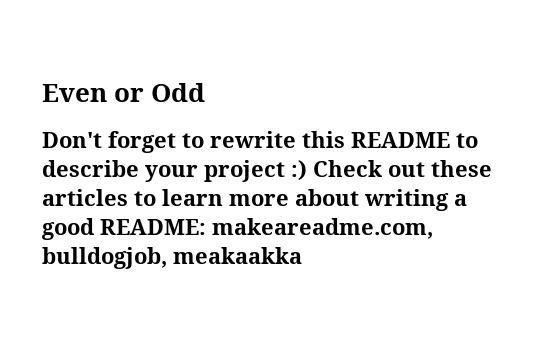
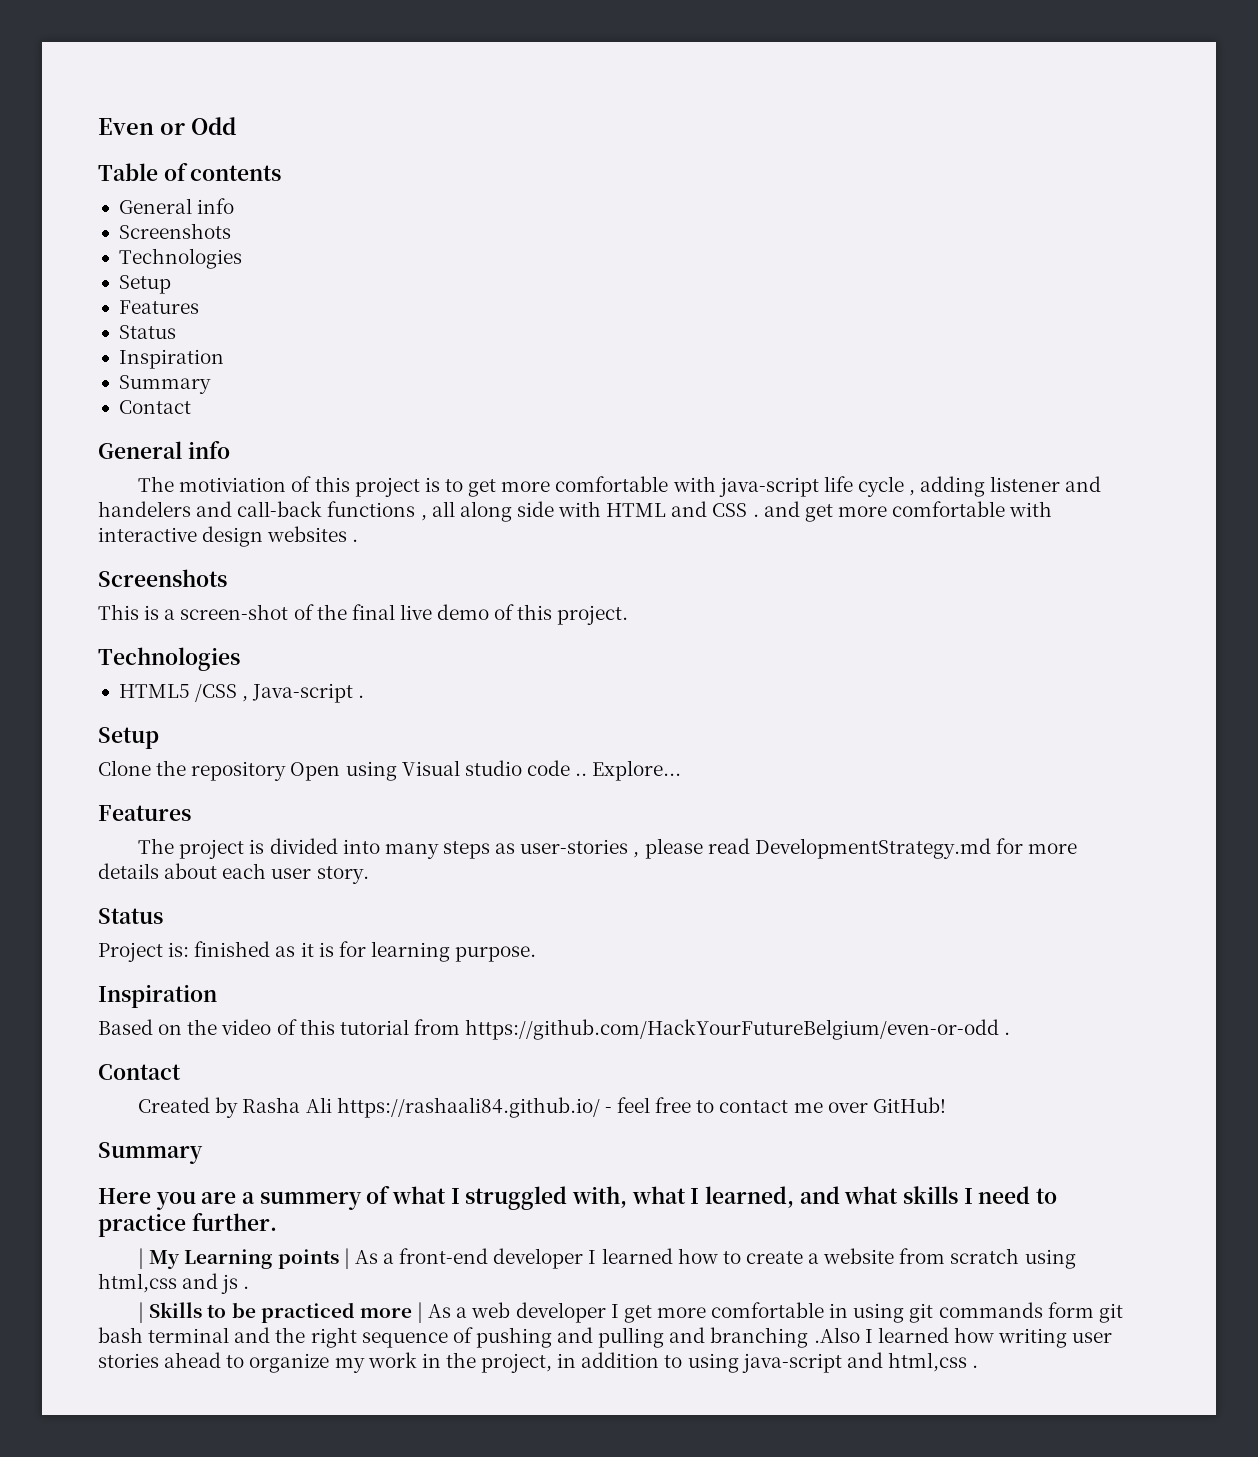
- Don't forget to rewrite this README to describe your project :) Check out these articles to learn more about writing a good README: makeareadme.com, bulldogjob, meakaakka
+ Table of contents
+ General info
+ Screenshots
+ Technologies
+ Setup
+ Features
+ Status
+ Inspiration
+ Summary
+ Contact
+ General info
+ The motiviation of this project is to get more comfortable with java-script life cycle , adding listener and handelers and call-back functions , all along side with HTML and CSS . and get more comfortable with interactive design websites .
+ Screenshots
+ This is a screen-shot of the final live demo of this project.
+ Technologies
+ HTML5 /CSS , Java-script .
+ Setup
+ Clone the repository Open using Visual studio code .. Explore...
+ Features
+ The project is divided into many steps as user-stories , please read DevelopmentStrategy.md for more details about each user story.
+ Status
+ Project is: finished as it is for learning purpose.
+ Inspiration
+ Based on the video of this tutorial from https://github.com/HackYourFutureBelgium/even-or-odd .
+ Contact
+ Created by Rasha Ali https://rashaali84.github.io/ - feel free to contact me over GitHub!
+ Summary
+ Here you are a summery of what I struggled with, what I learned, and what skills I need to practice further.
+ | My Learning points | As a front-end developer I learned how to create a website from scratch using html,css and js .
+ | Skills to be practiced more | As a web developer I get more comfortable in using git commands form git bash terminal and the right sequence of pushing and pulling and branching .Also I learned how writing user stories ahead to organize my work in the project, in addition to using java-script and html,css .

